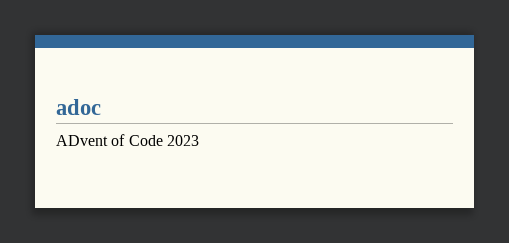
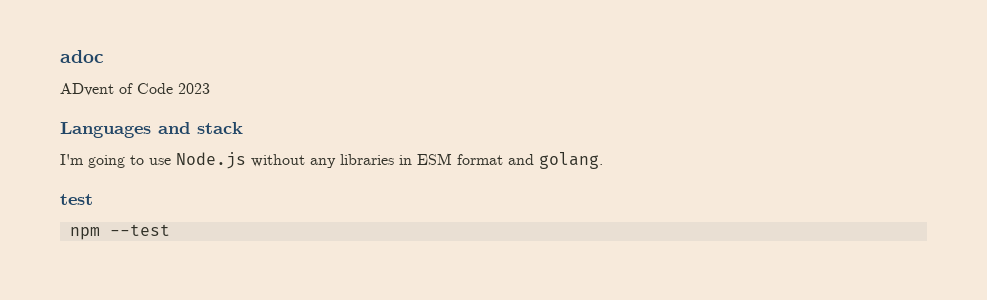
+ Languages and stack
+ I'm going to use Node.js without any libraries in ESM format and golang.
+ test
+ npm --test

